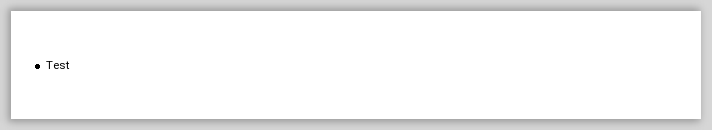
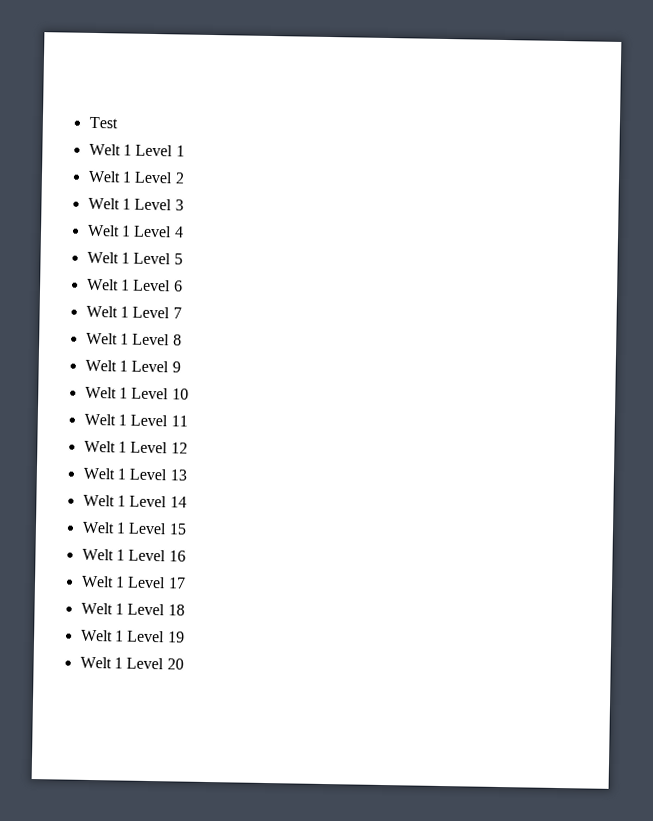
+ Welt 1 Level 1
+ Welt 1 Level 2
+ Welt 1 Level 3
+ Welt 1 Level 4
+ Welt 1 Level 5
+ Welt 1 Level 6
+ Welt 1 Level 7
+ Welt 1 Level 8
+ Welt 1 Level 9
+ Welt 1 Level 10
+ Welt 1 Level 11
+ Welt 1 Level 12
+ Welt 1 Level 13
+ Welt 1 Level 14
+ Welt 1 Level 15
+ Welt 1 Level 16
+ Welt 1 Level 17
+ Welt 1 Level 18
+ Welt 1 Level 19
+ Welt 1 Level 20

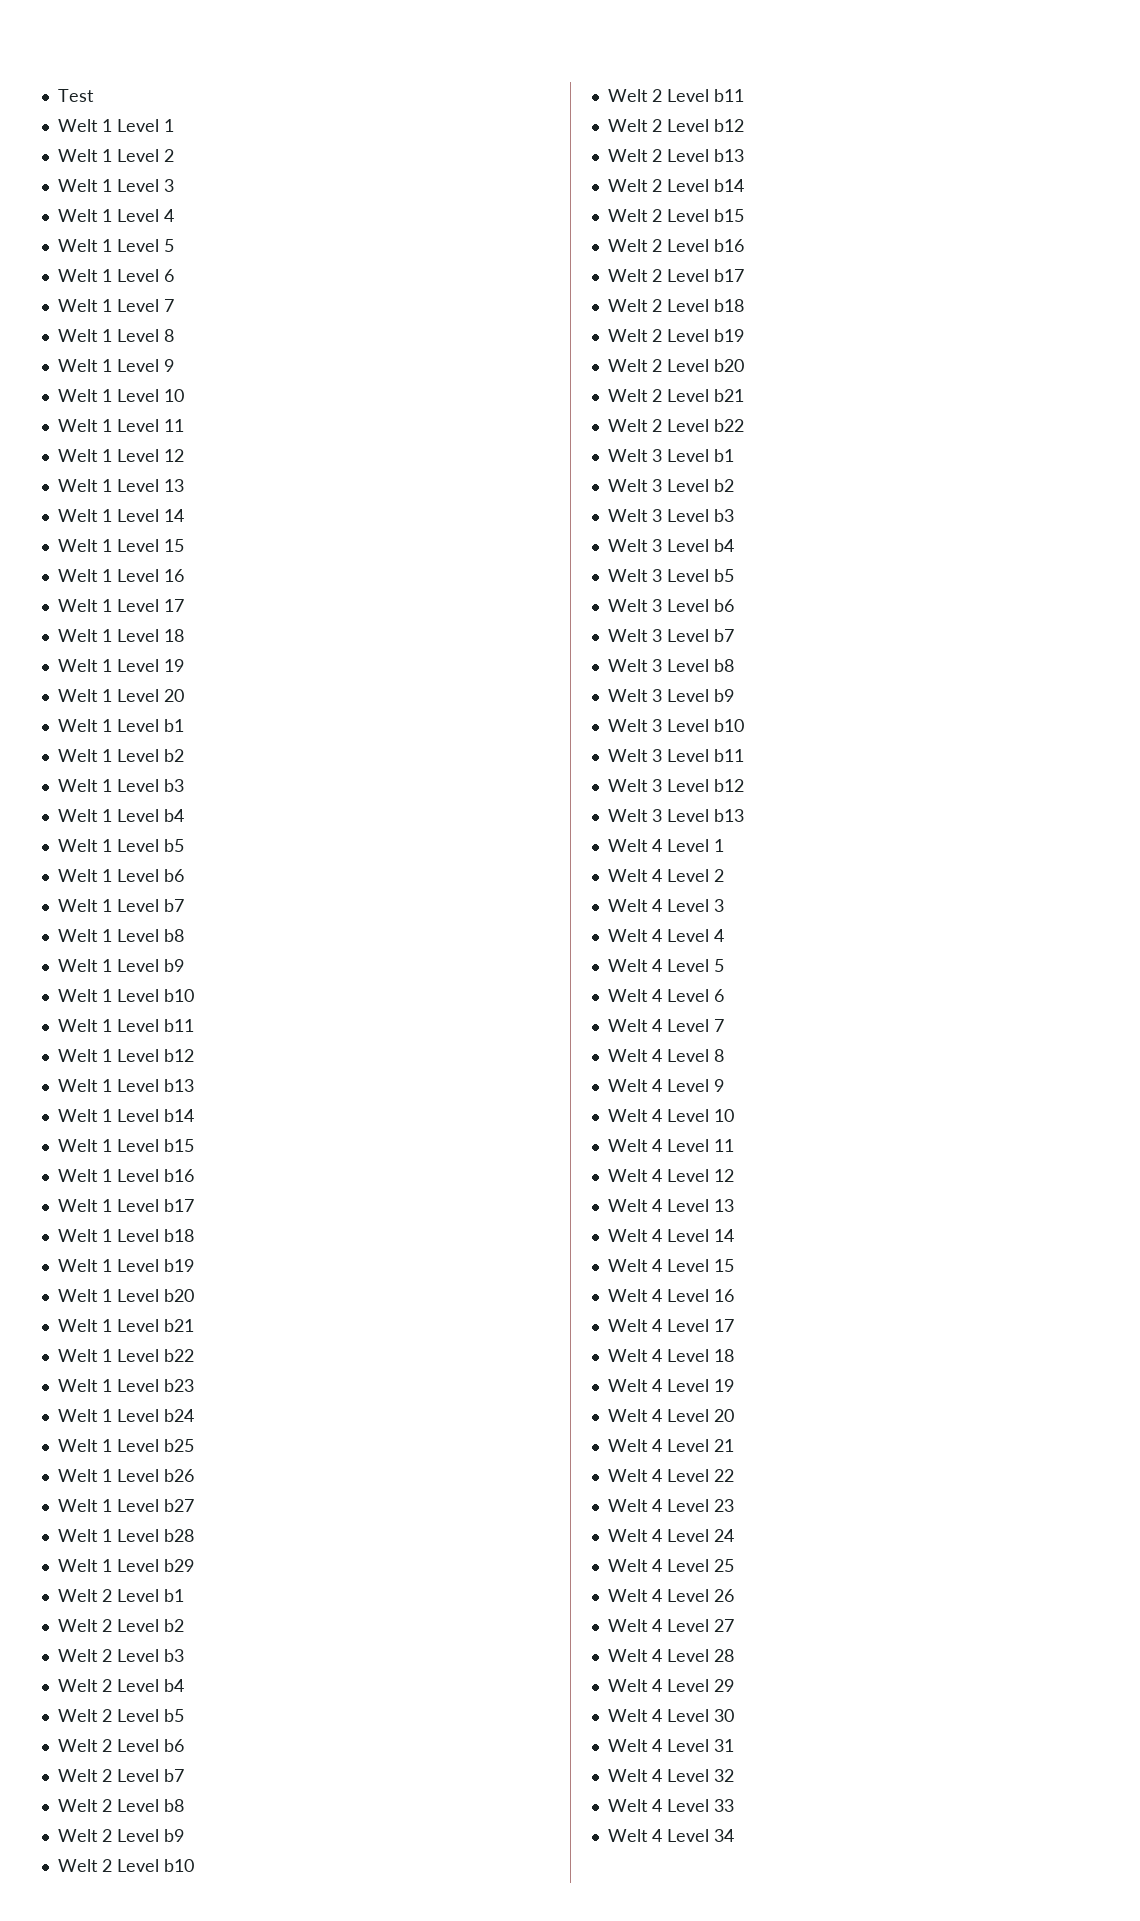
+ Welt 1 Level b1
+ Welt 1 Level b2
+ Welt 1 Level b3
+ Welt 1 Level b4
+ Welt 1 Level b5
+ Welt 1 Level b6
+ Welt 1 Level b7
+ Welt 1 Level b8
+ Welt 1 Level b9
+ Welt 1 Level b10
+ Welt 1 Level b11
+ Welt 1 Level b12
+ Welt 1 Level b13
+ Welt 1 Level b14
+ Welt 1 Level b15
+ Welt 1 Level b16
+ Welt 1 Level b17
+ Welt 1 Level b18
+ Welt 1 Level b19
+ Welt 1 Level b20
+ Welt 1 Level b21
+ Welt 1 Level b22
+ Welt 1 Level b23
+ Welt 1 Level b24
+ Welt 1 Level b25
+ Welt 1 Level b26
+ Welt 1 Level b27
+ Welt 1 Level b28
+ Welt 1 Level b29
+ Welt 2 Level b1
+ Welt 2 Level b2
+ Welt 2 Level b3
+ Welt 2 Level b4
+ Welt 2 Level b5
+ Welt 2 Level b6
+ Welt 2 Level b7
+ Welt 2 Level b8
+ Welt 2 Level b9
+ Welt 2 Level b10
+ Welt 2 Level b11
+ Welt 2 Level b12
+ Welt 2 Level b13
+ Welt 2 Level b14
+ Welt 2 Level b15
+ Welt 2 Level b16
+ Welt 2 Level b17
+ Welt 2 Level b18
+ Welt 2 Level b19
+ Welt 2 Level b20
+ Welt 2 Level b21
+ Welt 2 Level b22
+ Welt 3 Level b1
+ Welt 3 Level b2
+ Welt 3 Level b3
+ Welt 3 Level b4
+ Welt 3 Level b5
+ Welt 3 Level b6
+ Welt 3 Level b7
+ Welt 3 Level b8
+ Welt 3 Level b9
+ Welt 3 Level b10
+ Welt 3 Level b11
+ Welt 3 Level b12
+ Welt 3 Level b13
+ Welt 4 Level 1
+ Welt 4 Level 2
+ Welt 4 Level 3
+ Welt 4 Level 4
+ Welt 4 Level 5
+ Welt 4 Level 6
+ Welt 4 Level 7
+ Welt 4 Level 8
+ Welt 4 Level 9
+ Welt 4 Level 10
+ Welt 4 Level 11
+ Welt 4 Level 12
+ Welt 4 Level 13
+ Welt 4 Level 14
+ Welt 4 Level 15
+ Welt 4 Level 16
+ Welt 4 Level 17
+ Welt 4 Level 18
+ Welt 4 Level 19
+ Welt 4 Level 20
+ Welt 4 Level 21
+ Welt 4 Level 22
+ Welt 4 Level 23
+ Welt 4 Level 24
+ Welt 4 Level 25
+ Welt 4 Level 26
+ Welt 4 Level 27
+ Welt 4 Level 28
+ Welt 4 Level 29
+ Welt 4 Level 30
+ Welt 4 Level 31
+ Welt 4 Level 32
+ Welt 4 Level 33
+ Welt 4 Level 34

